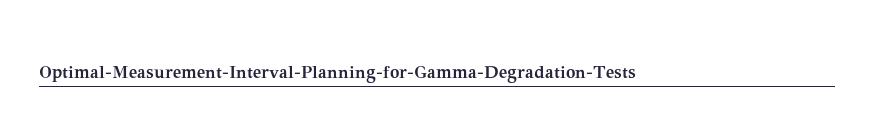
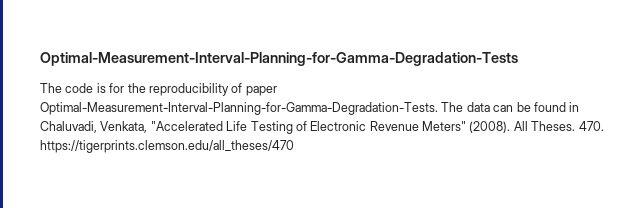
+ The code is for the reproducibility of paper Optimal-Measurement-Interval-Planning-for-Gamma-Degradation-Tests. The data can be found in Chaluvadi, Venkata, "Accelerated Life Testing of Electronic Revenue Meters" (2008). All Theses. 470. https://tigerprints.clemson.edu/all_theses/470

